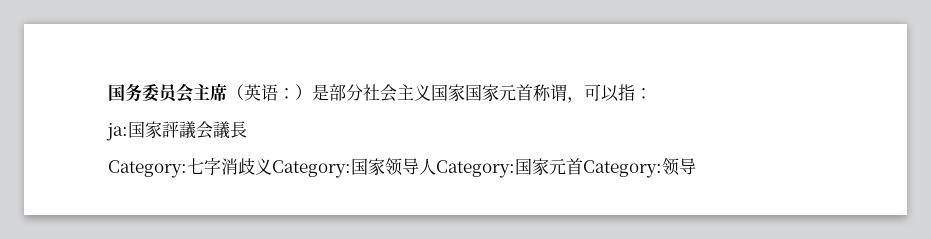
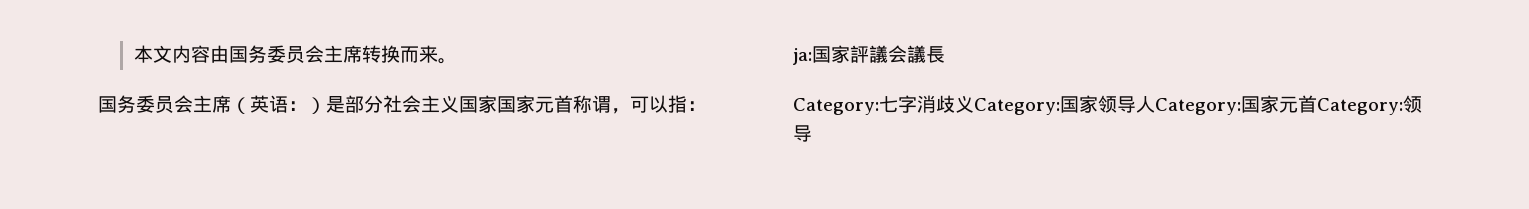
+ 本文内容由国务委员会主席转换而来。

